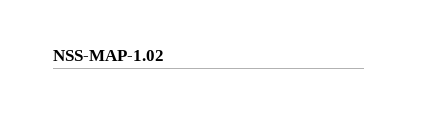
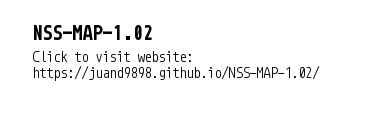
+ Click to visit website: https://juand9898.github.io/NSS-MAP-1.02/

